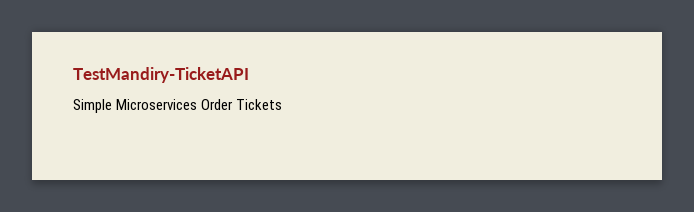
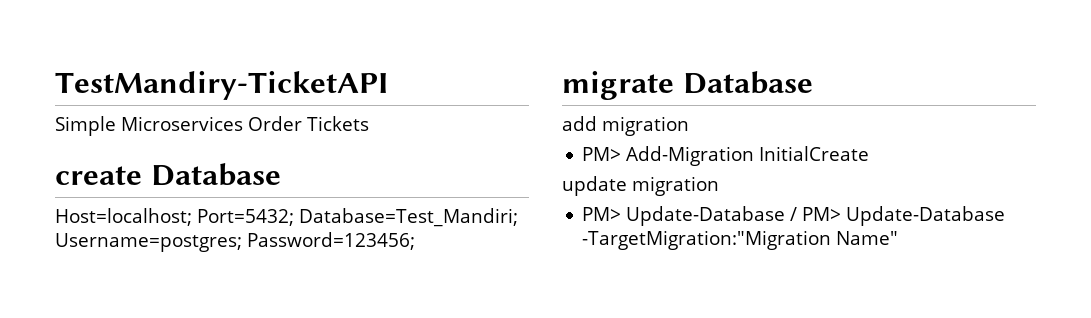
+ create Database
+ Host=localhost; Port=5432; Database=Test_Mandiri; Username=postgres; Password=123456;
+ migrate Database
+ add migration
+ PM> Add-Migration InitialCreate
+ update migration
+ PM> Update-Database / PM> Update-Database -TargetMigration:"Migration Name"

